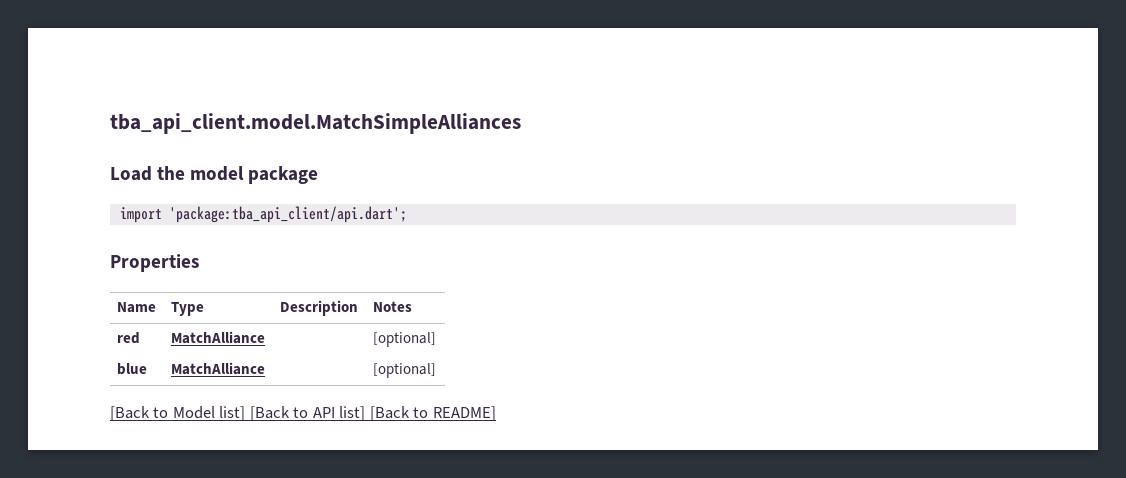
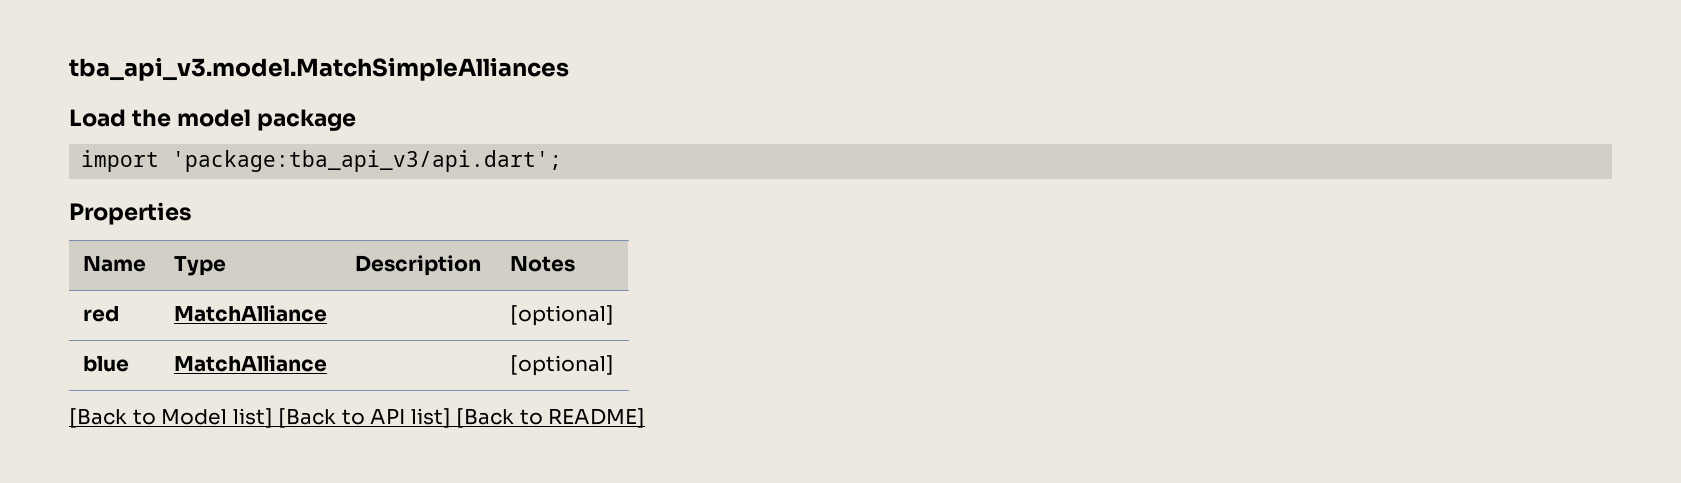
- tba_api_client.model.MatchSimpleAlliances
+ tba_api_v3.model.MatchSimpleAlliances
- import 'package:tba_api_client/api.dart';
+ import 'package:tba_api_v3/api.dart';

